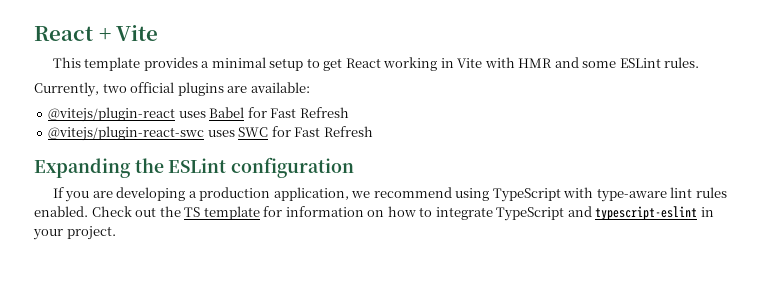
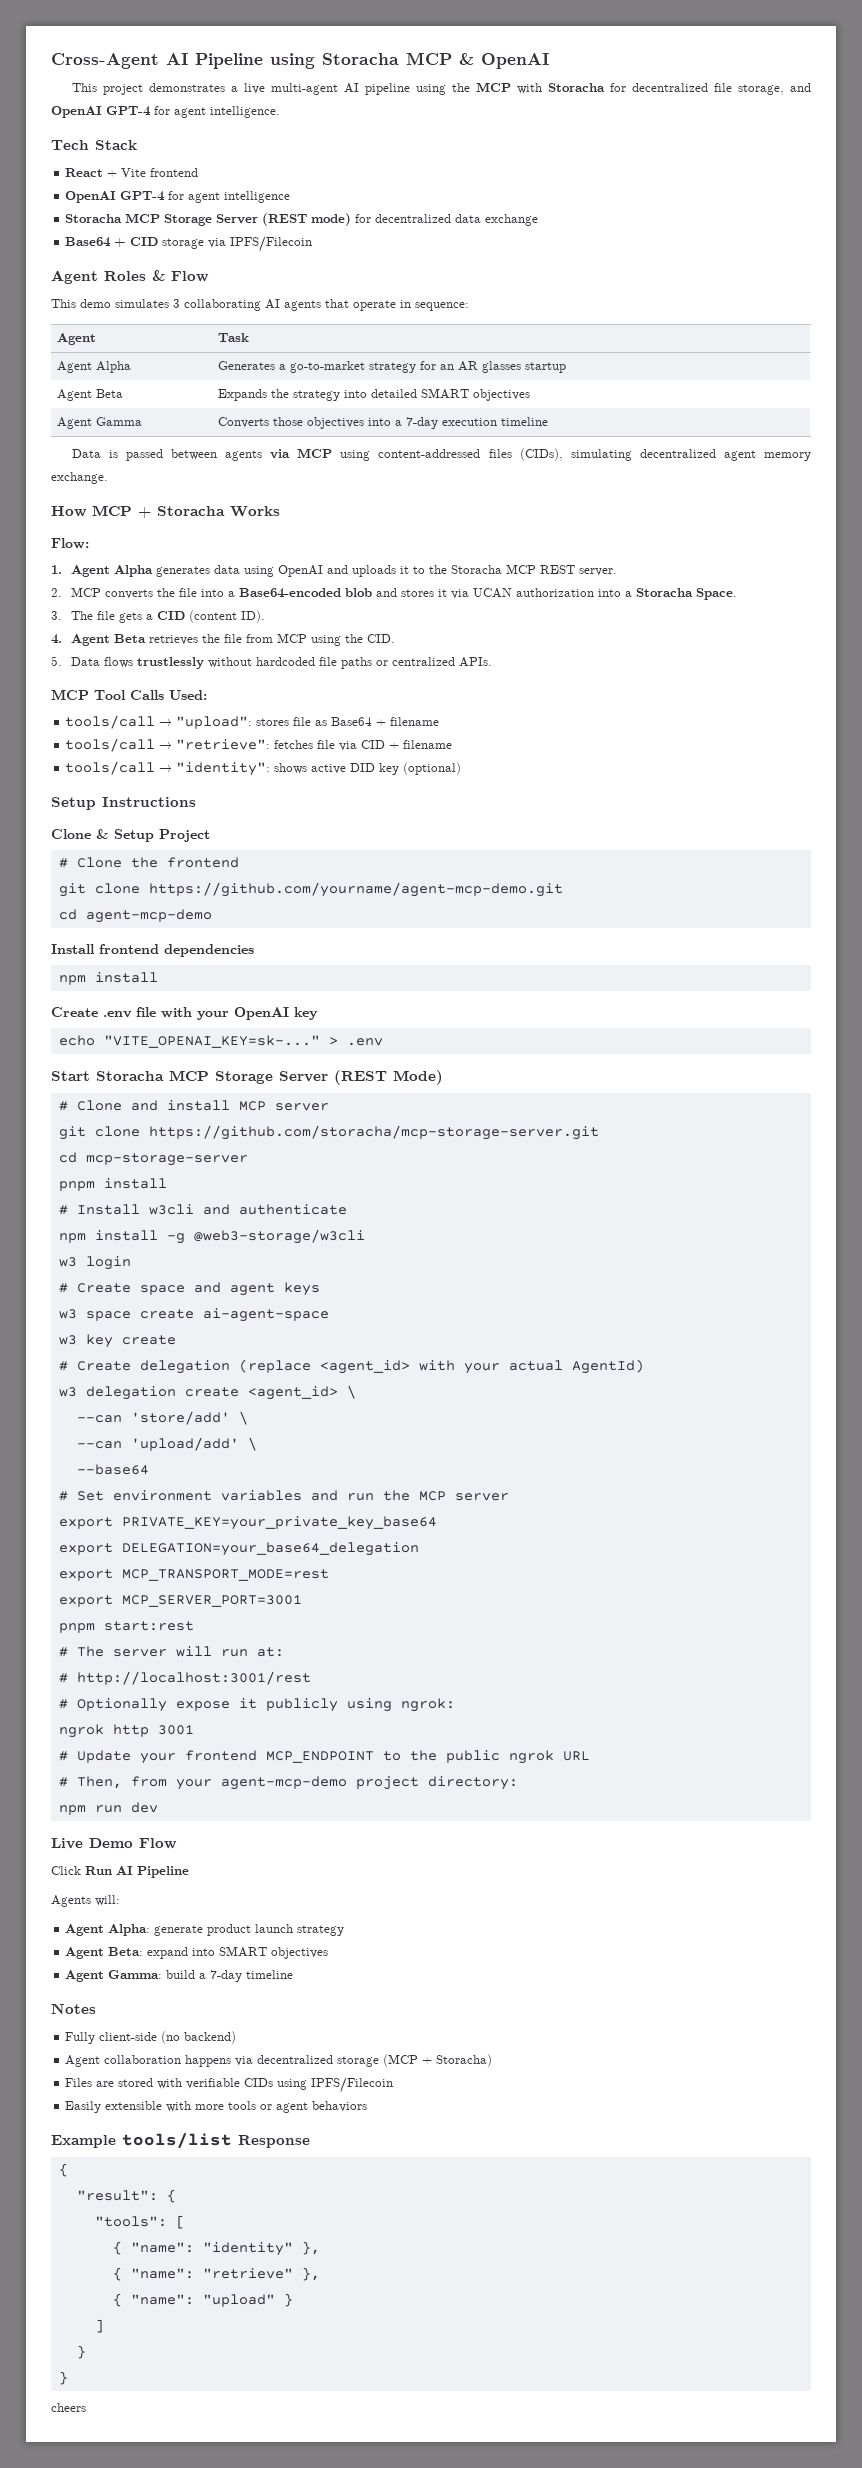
- React + Vite
- This template provides a minimal setup to get React working in Vite with HMR and some ESLint rules.
- Currently, two official plugins are available:
- @vitejs/plugin-react uses Babel for Fast Refresh
- @vitejs/plugin-react-swc uses SWC for Fast Refresh
- Expanding the ESLint configuration
- If you are developing a production application, we recommend using TypeScript with type-aware lint rules enabled. Check out the TS template for information on how to integrate TypeScript and typescript-eslint in your project.
+ Cross-Agent AI Pipeline using Storacha MCP & OpenAI
+ This project demonstrates a live multi-agent AI pipeline using the MCP with Storacha for decentralized file storage, and OpenAI GPT-4 for agent intelligence.
+ Tech Stack
+ React + Vite frontend
+ OpenAI GPT-4 for agent intelligence
+ Storacha MCP Storage Server (REST mode) for decentralized data exchange
+ Base64 + CID storage via IPFS/Filecoin
+ Agent Roles & Flow
+ This demo simulates 3 collaborating AI agents that operate in sequence:
+ Agent | Task
+ Agent Alpha | Generates a go-to-market strategy for an AR glasses startup
+ Agent Beta | Expands the strategy into detailed SMART objectives
+ Agent Gamma | Converts those objectives into a 7-day execution timeline
+ Data is passed between agents via MCP using content-addressed files (CIDs), simulating decentralized agent memory exchange.
+ How MCP + Storacha Works
+ Flow:
+ 1. Agent Alpha generates data using OpenAI and uploads it to the Storacha MCP REST server.
+ 2. MCP converts the file into a Base64-encoded blob and stores it via UCAN authorization into a Storacha Space.
+ 3. The file gets a CID (content ID).
+ 4. Agent Beta retrieves the file from MCP using the CID.
+ 5. Data flows trustlessly without hardcoded file paths or centralized APIs.
+ MCP Tool Calls Used:
+ tools/call → "upload": stores file as Base64 + filename
+ tools/call → "retrieve": fetches file via CID + filename
+ tools/call → "identity": shows active DID key (optional)
+ Setup Instructions
+ Clone & Setup Project
+ # Clone the frontend
+ git clone https://github.com/yourname/agent-mcp-demo.git
+ cd agent-mcp-demo
+ Install frontend dependencies
+ npm install
+ Create .env file with your OpenAI key
+ echo "VITE_OPENAI_KEY=sk-..." > .env
+ Start Storacha MCP Storage Server (REST Mode)
+ # Clone and install MCP server
+ git clone https://github.com/storacha/mcp-storage-server.git
+ cd mcp-storage-server
+ pnpm install
+ # Install w3cli and authenticate
+ npm install -g @web3-storage/w3cli
+ w3 login
+ # Create space and agent keys
+ w3 space create ai-agent-space
+ w3 key create
+ # Create delegation (replace <agent_id> with your actual AgentId)
+ w3 delegation create <agent_id> \
+ --can 'store/add' \
+ --can 'upload/add' \
+ --base64
+ # Set environment variables and run the MCP server
+ export PRIVATE_KEY=your_private_key_base64
+ export DELEGATION=your_base64_delegation
+ export MCP_TRANSPORT_MODE=rest
+ export MCP_SERVER_PORT=3001
+ pnpm start:rest
+ # The server will run at:
+ # http://localhost:3001/rest
+ # Optionally expose it publicly using ngrok:
+ ngrok http 3001
+ # Update your frontend MCP_ENDPOINT to the public ngrok URL
+ # Then, from your agent-mcp-demo project directory:
+ npm run dev
+ Live Demo Flow
+ Click Run AI Pipeline
+ Agents will:
+ Agent Alpha: generate product launch strategy
+ Agent Beta: expand into SMART objectives
+ Agent Gamma: build a 7-day timeline
+ Notes
+ Fully client-side (no backend)
+ Agent collaboration happens via decentralized storage (MCP + Storacha)
+ Files are stored with verifiable CIDs using IPFS/Filecoin
+ Easily extensible with more tools or agent behaviors
+ Example tools/list Response
+ {
+ "result": {
+ "tools": [
+ { "name": "identity" },
+ { "name": "retrieve" },
+ { "name": "upload" }
+ ]
+ }
+ }
+ cheers

